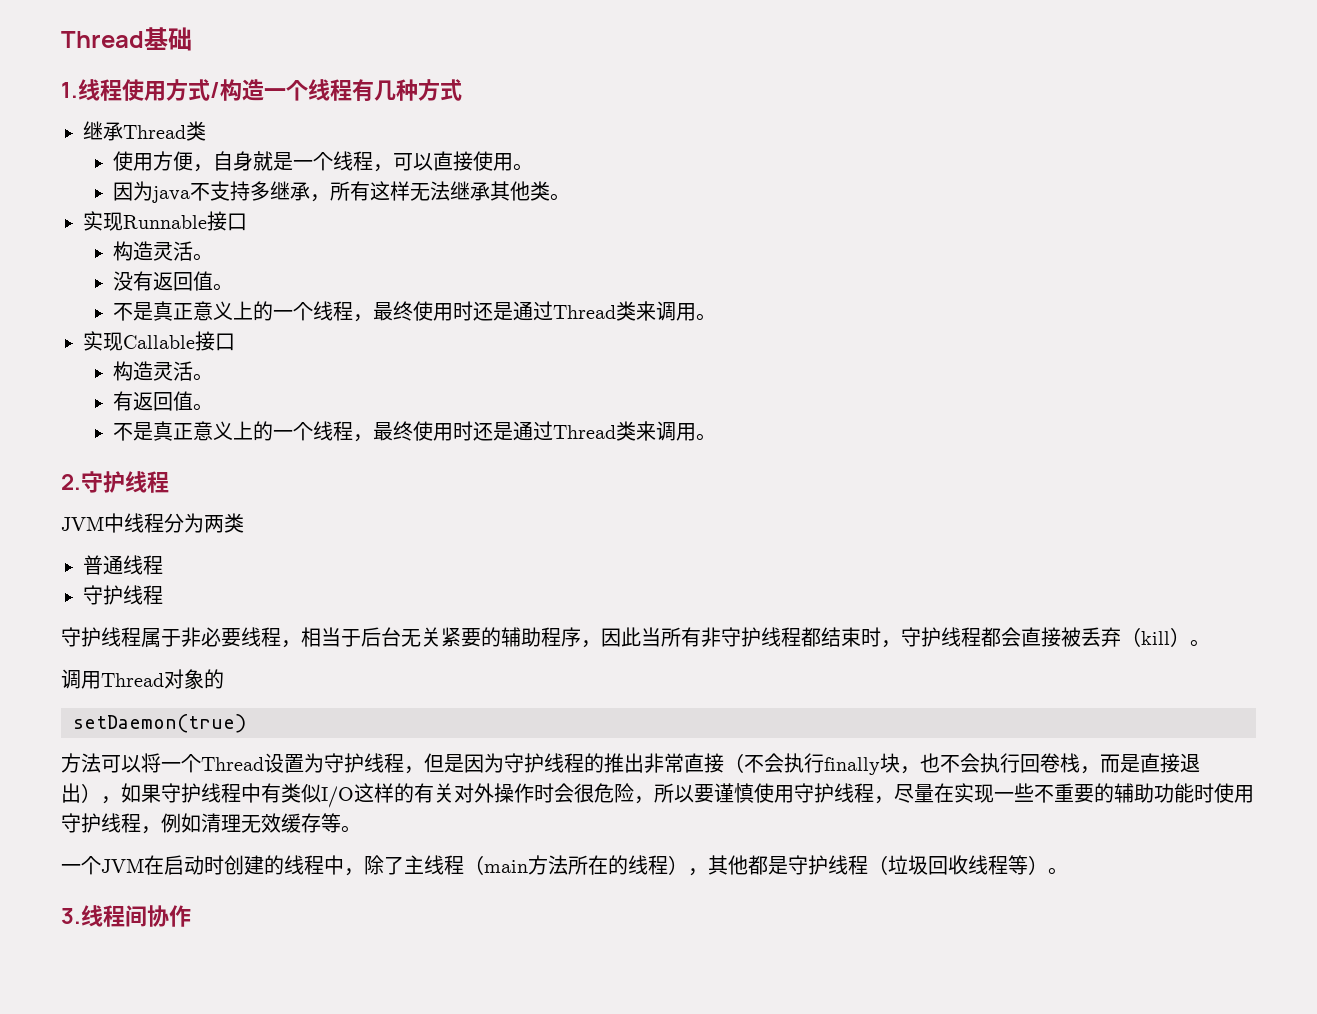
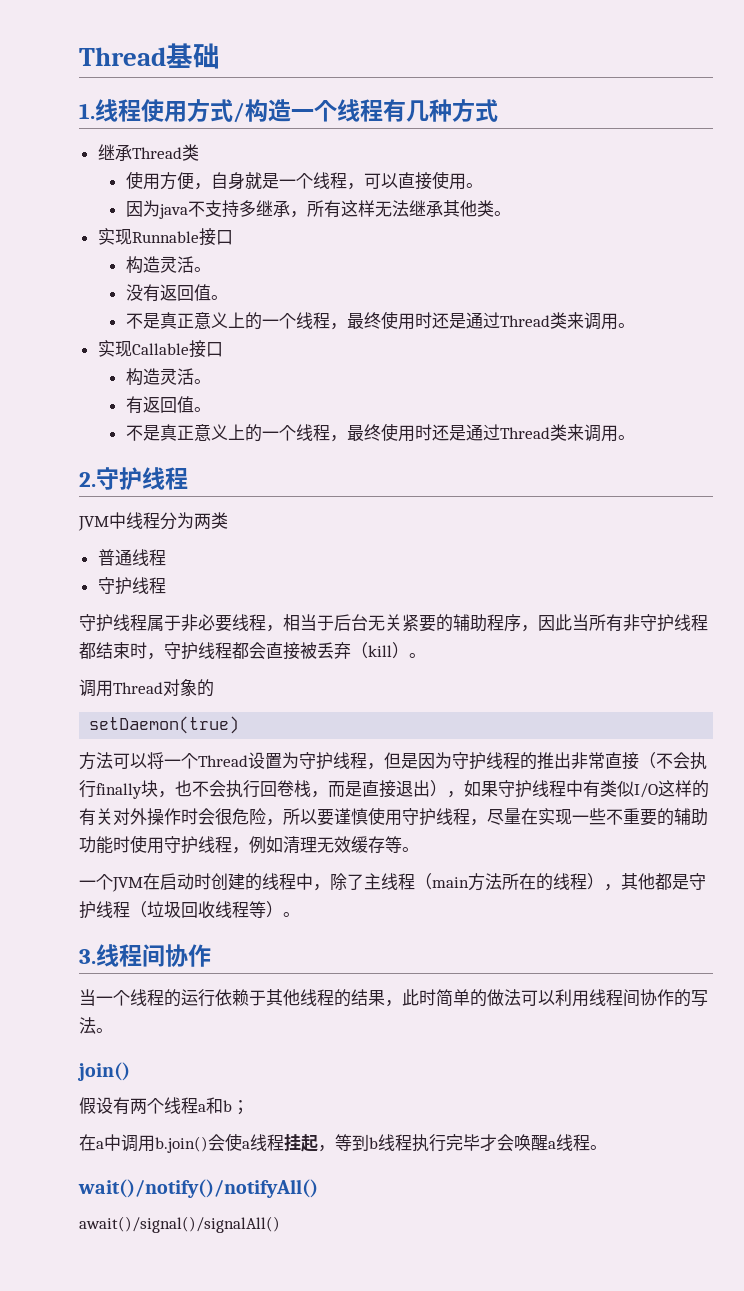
+ 当一个线程的运行依赖于其他线程的结果，此时简单的做法可以利用线程间协作的写法。
+ join()
+ 假设有两个线程a和b；
+ 在a中调用b.join()会使a线程挂起，等到b线程执行完毕才会唤醒a线程。
+ wait()/notify()/notifyAll()
+ await()/signal()/signalAll()

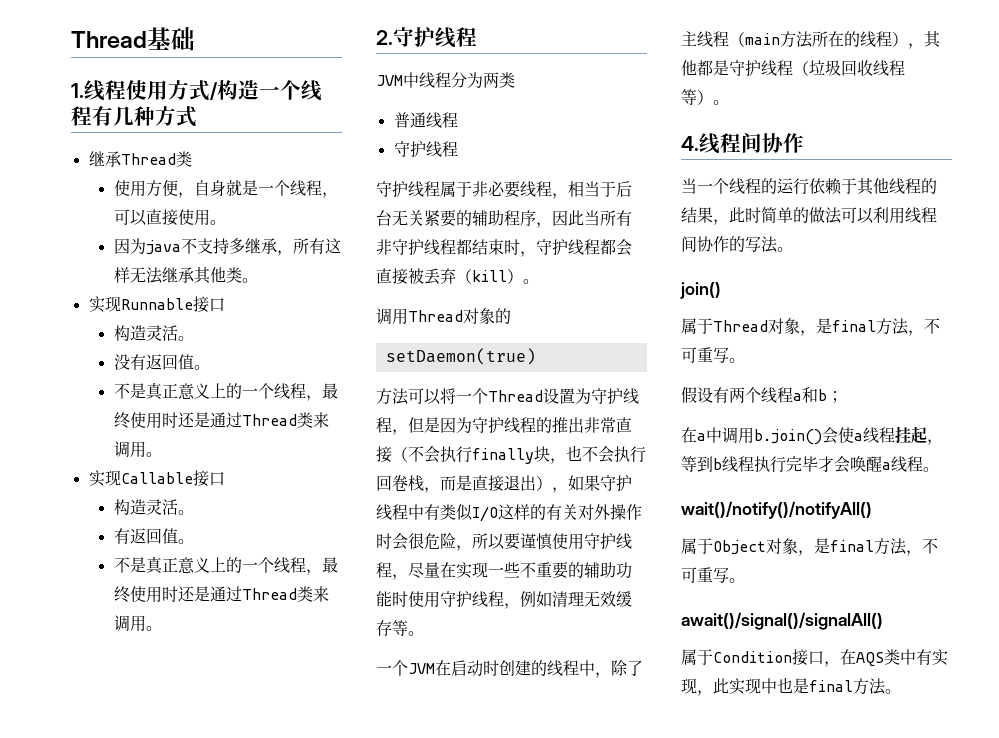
- 3.线程间协作
+ 4.线程间协作
+ 属于Thread对象，是final方法，不可重写。
+ 属于Object对象，是final方法，不可重写。
  await()/signal()/signalAll()
+ 属于Condition接口，在AQS类中有实现，此实现中也是final方法。

